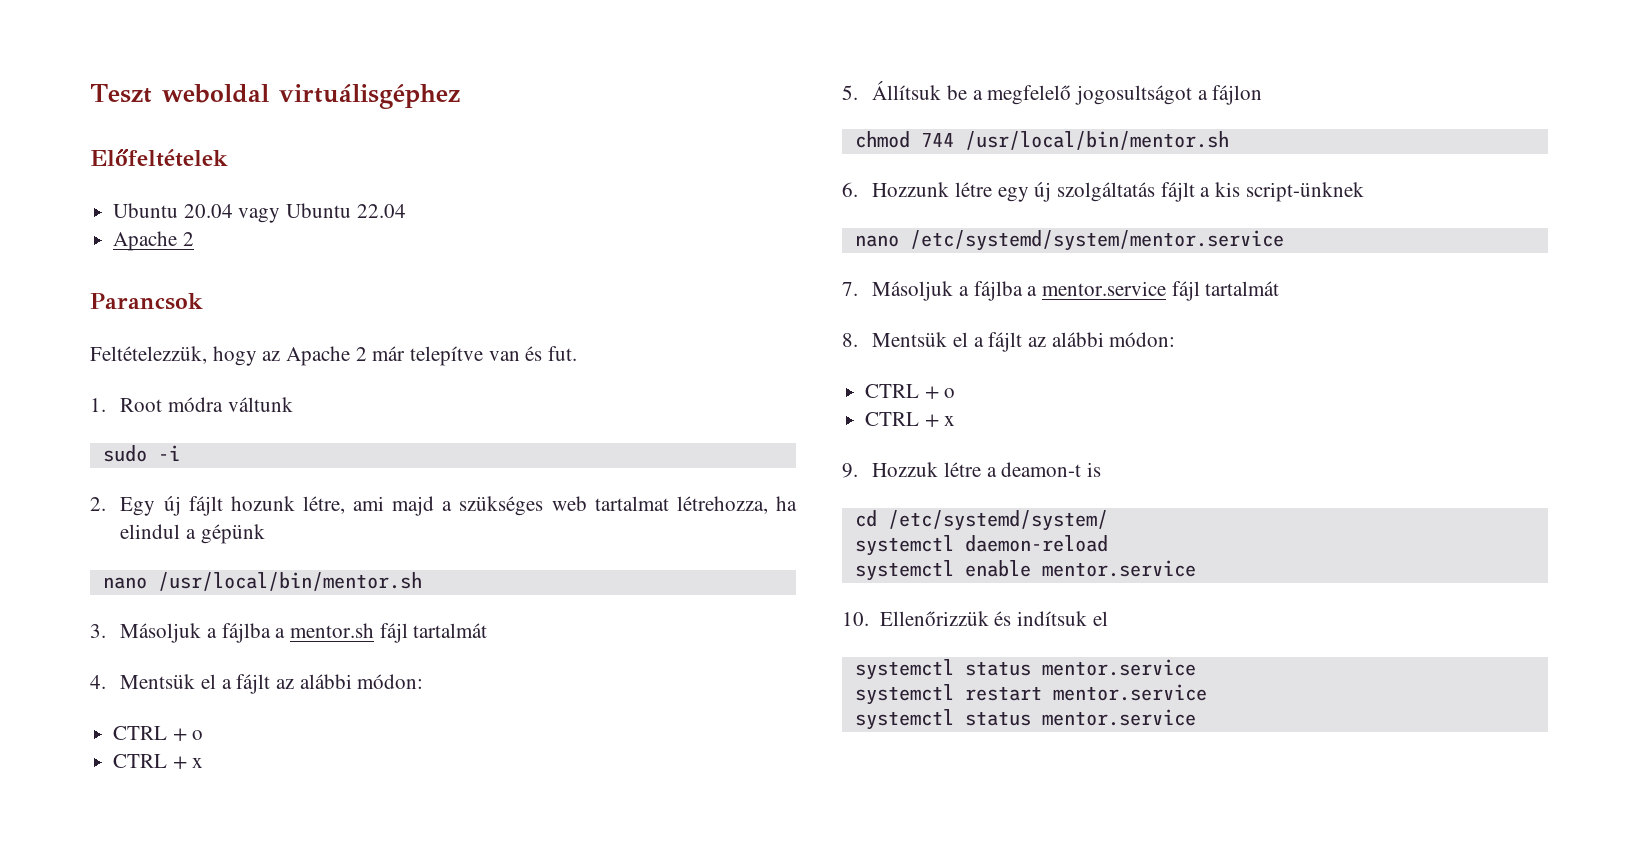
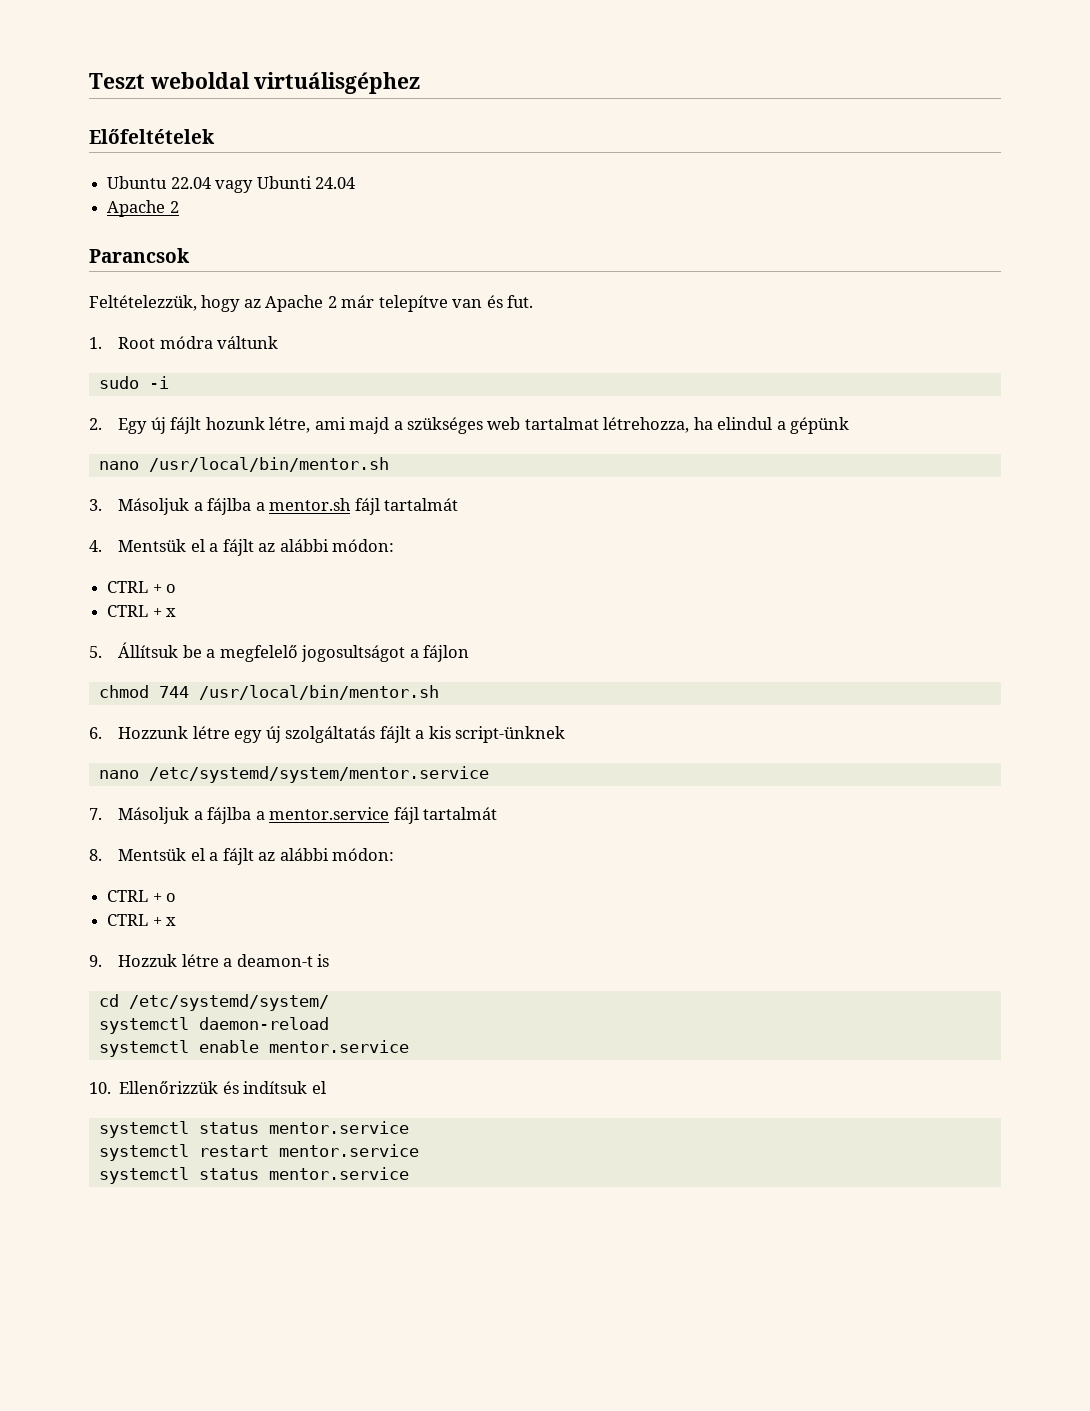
- Ubuntu 20.04 vagy Ubuntu 22.04
+ Ubuntu 22.04 vagy Ubunti 24.04

